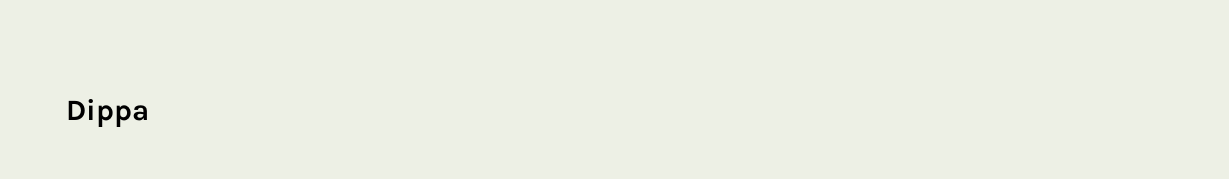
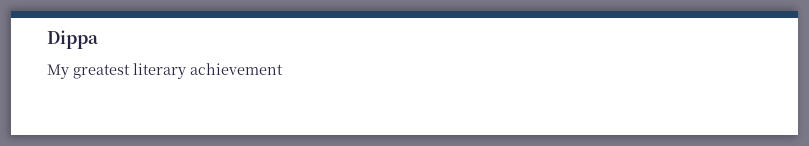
+ My greatest literary achievement

